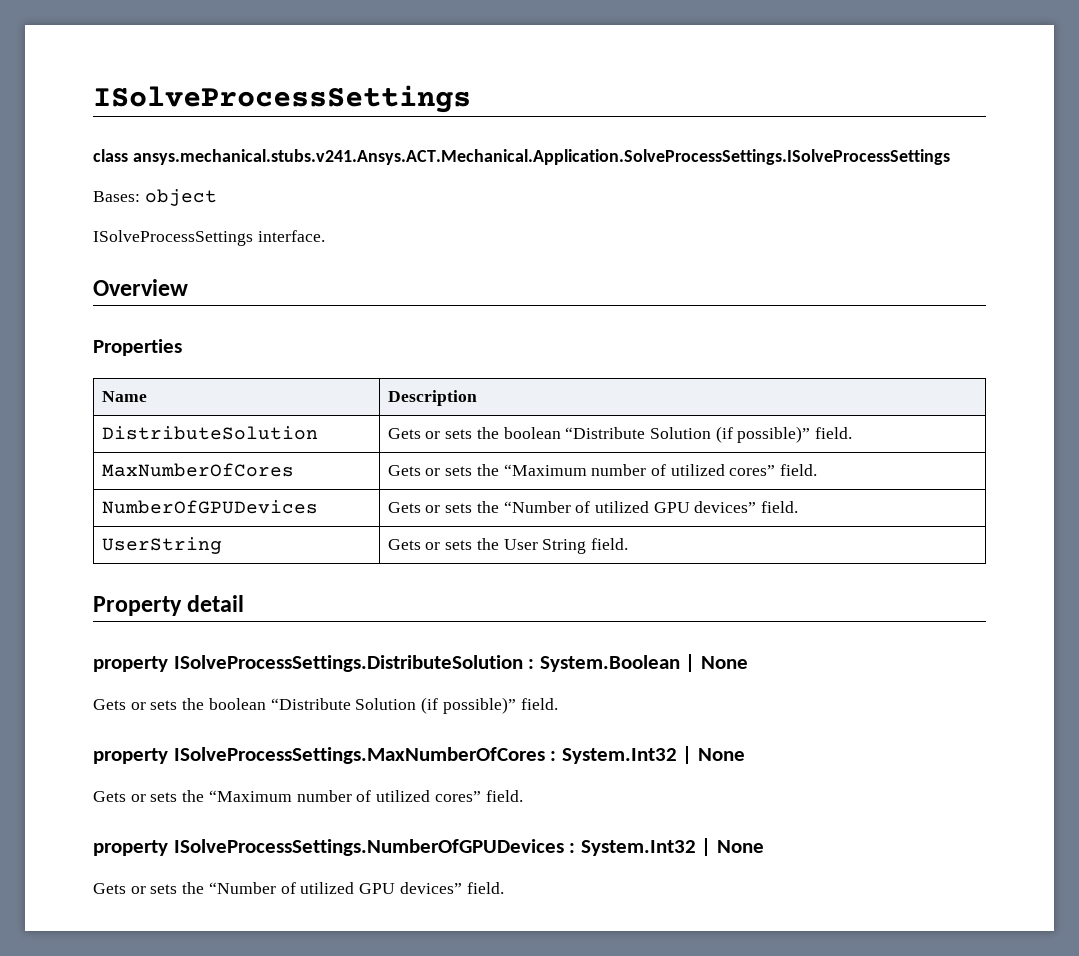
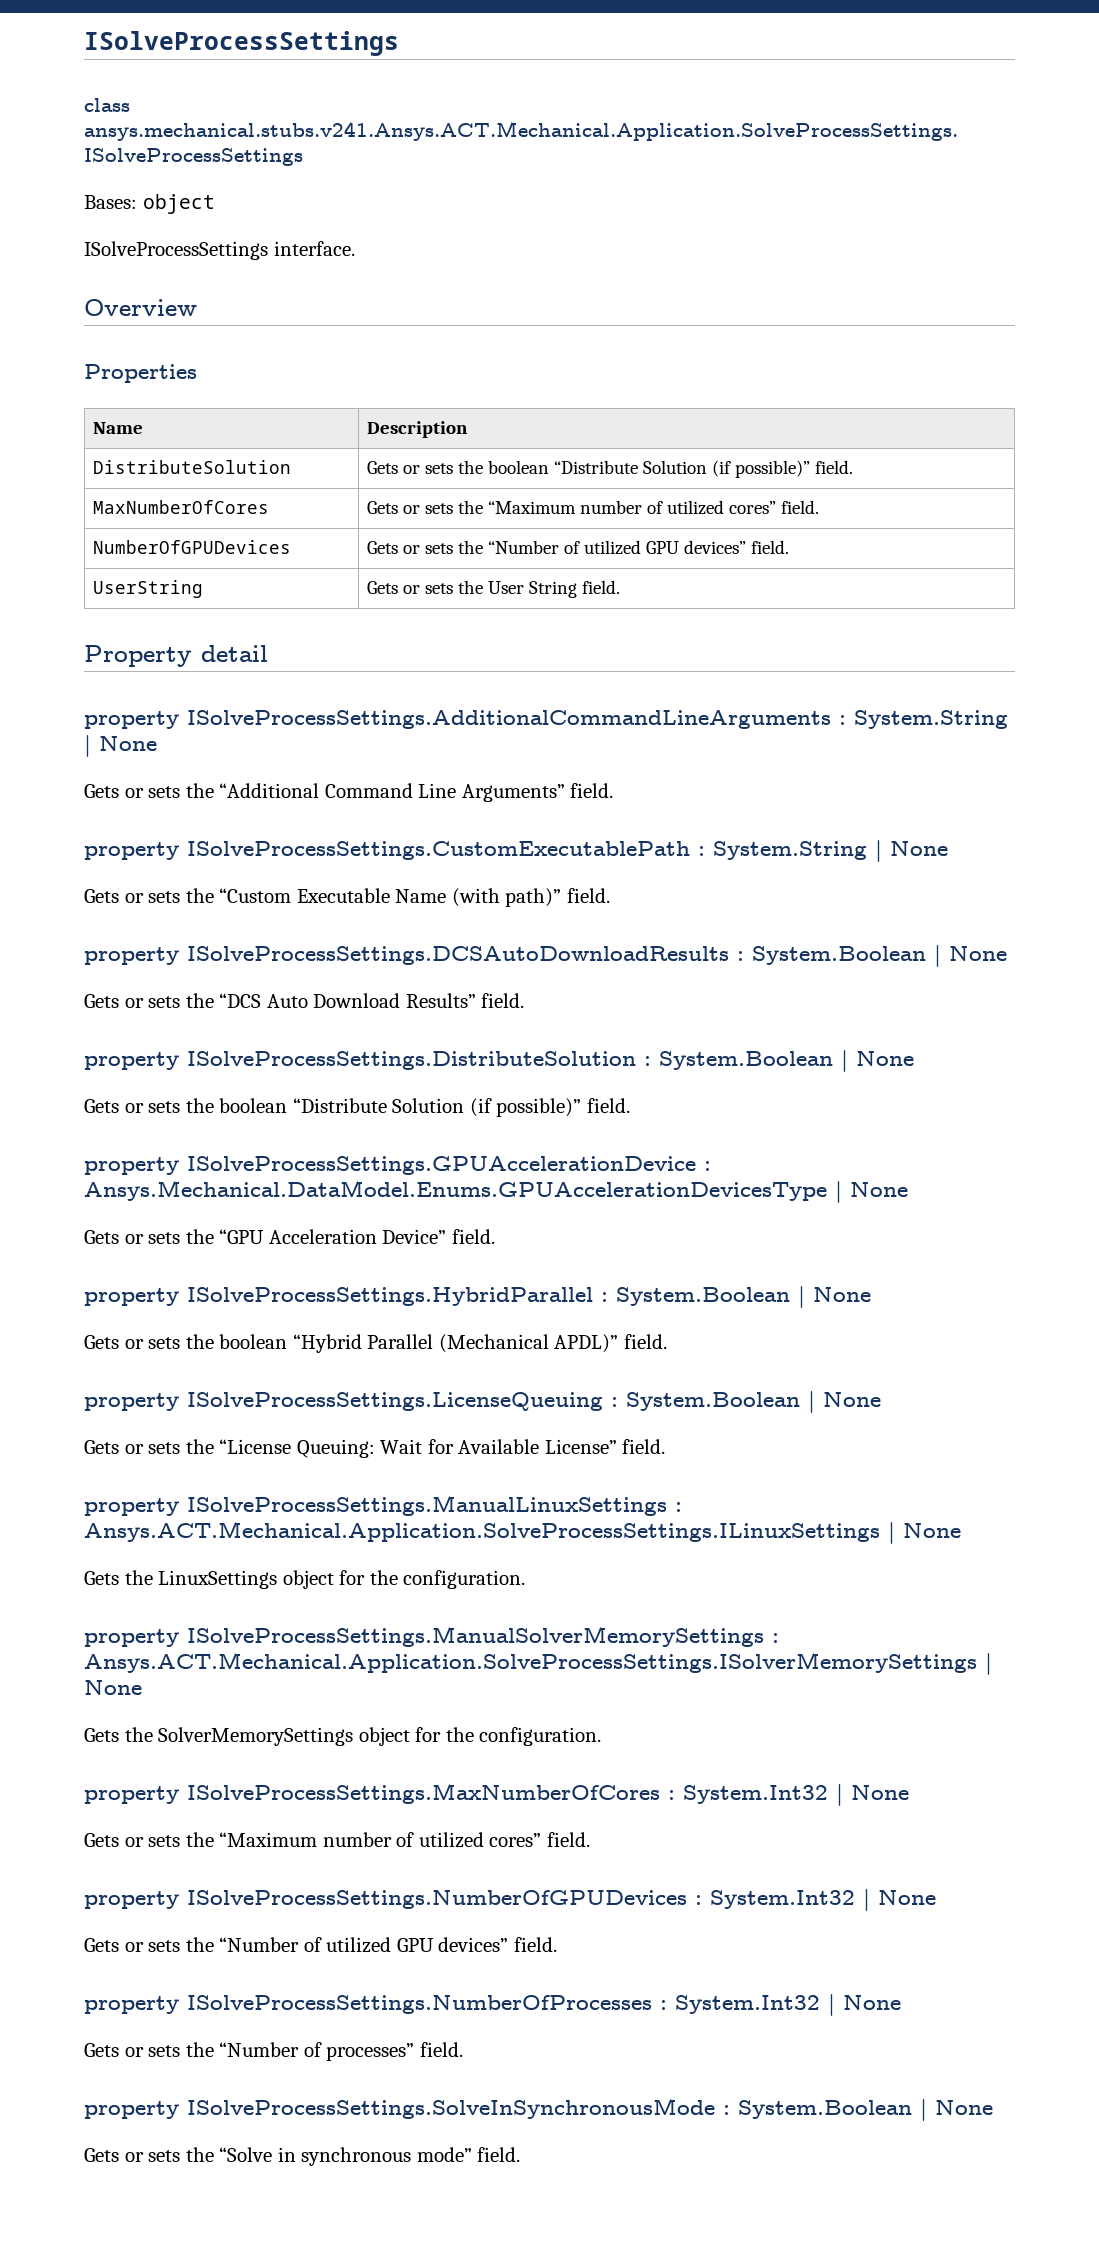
+ property ISolveProcessSettings.AdditionalCommandLineArguments : System.String | None
+ Gets or sets the “Additional Command Line Arguments” field.
+ property ISolveProcessSettings.CustomExecutablePath : System.String | None
+ Gets or sets the “Custom Executable Name (with path)” field.
+ property ISolveProcessSettings.DCSAutoDownloadResults : System.Boolean | None
+ Gets or sets the “DCS Auto Download Results” field.
+ property ISolveProcessSettings.GPUAccelerationDevice : Ansys.Mechanical.DataModel.Enums.GPUAccelerationDevicesType | None
+ Gets or sets the “GPU Acceleration Device” field.
+ property ISolveProcessSettings.HybridParallel : System.Boolean | None
+ Gets or sets the boolean “Hybrid Parallel (Mechanical APDL)” field.
+ property ISolveProcessSettings.LicenseQueuing : System.Boolean | None
+ Gets or sets the “License Queuing: Wait for Available License” field.
+ property ISolveProcessSettings.ManualLinuxSettings : Ansys.ACT.Mechanical.Application.SolveProcessSettings.ILinuxSettings | None
+ Gets the LinuxSettings object for the configuration.
+ property ISolveProcessSettings.ManualSolverMemorySettings : Ansys.ACT.Mechanical.Application.SolveProcessSettings.ISolverMemorySettings | None
+ Gets the SolverMemorySettings object for the configuration.
+ property ISolveProcessSettings.NumberOfProcesses : System.Int32 | None
+ Gets or sets the “Number of processes” field.
+ property ISolveProcessSettings.SolveInSynchronousMode : System.Boolean | None
+ Gets or sets the “Solve in synchronous mode” field.

